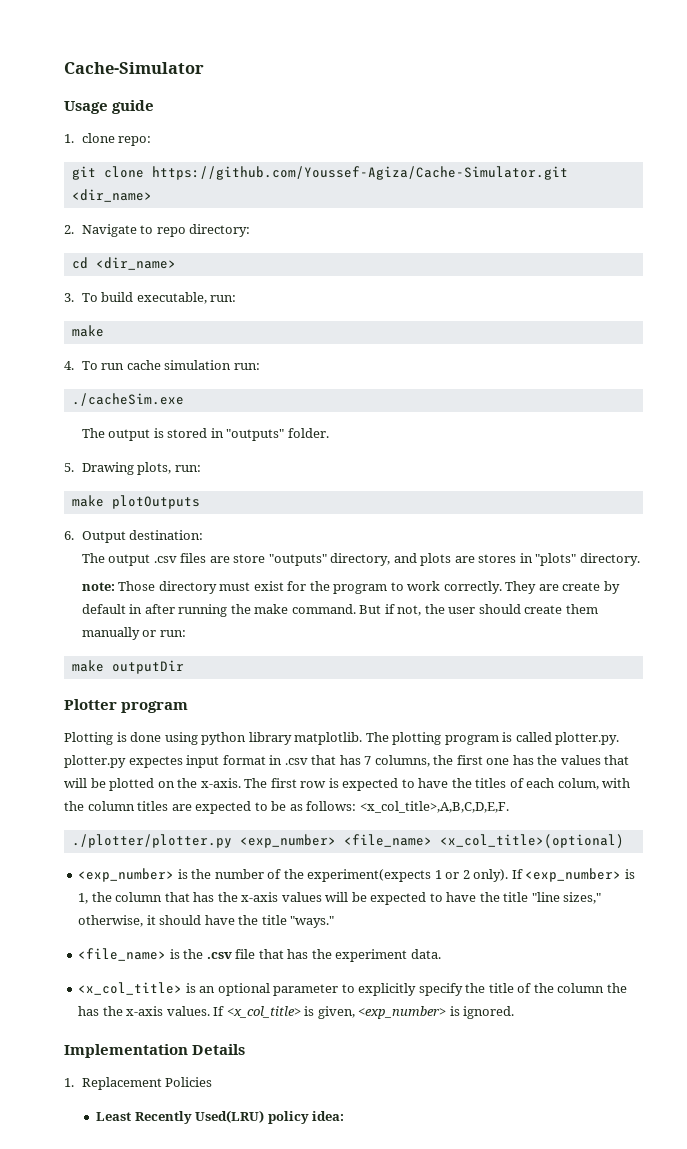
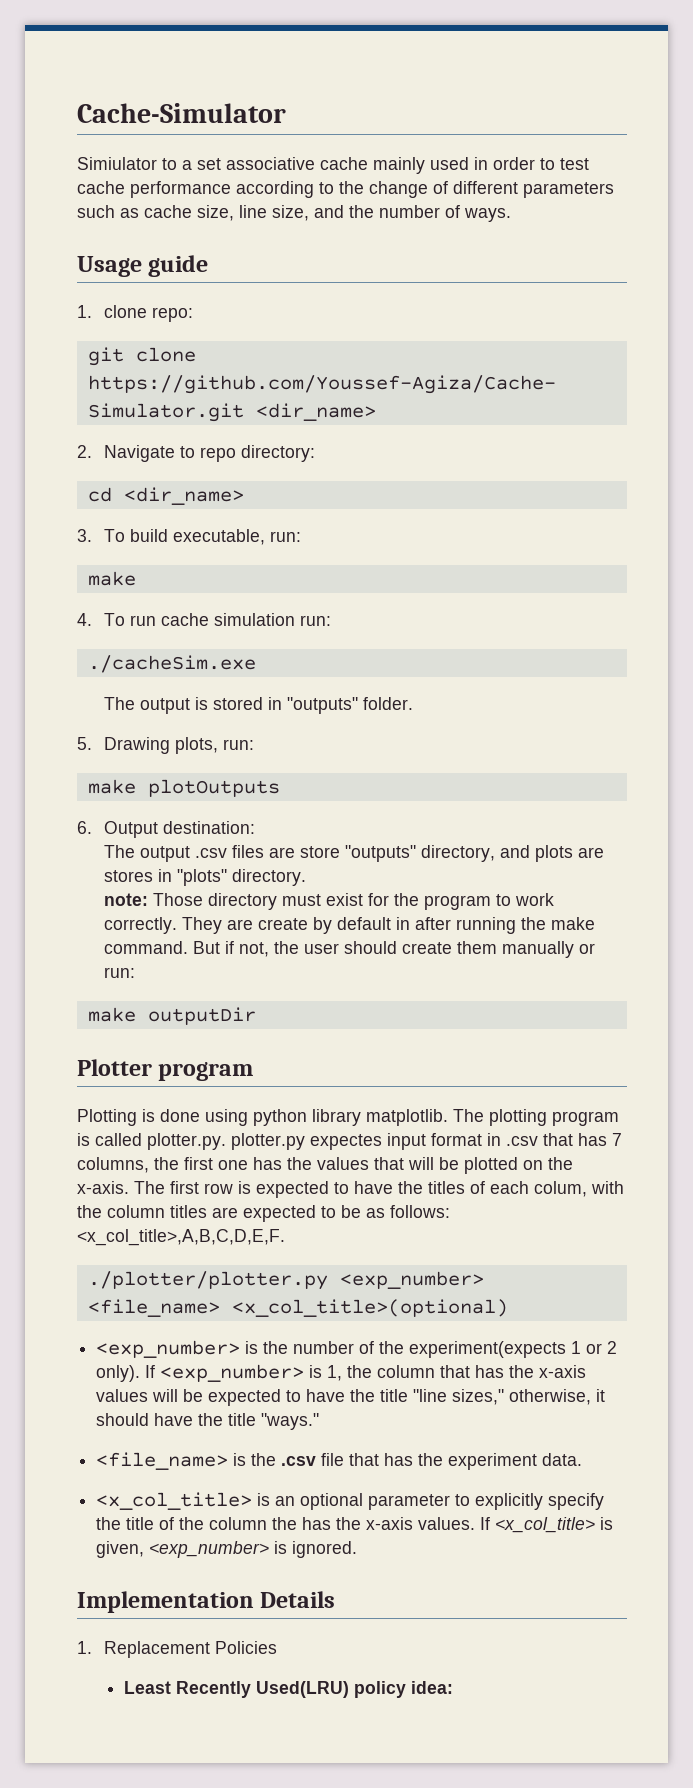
+ Simiulator to a set associative cache mainly used in order to test cache performance according to the change of different parameters such as cache size, line size, and the number of ways.

